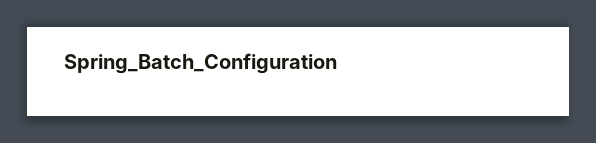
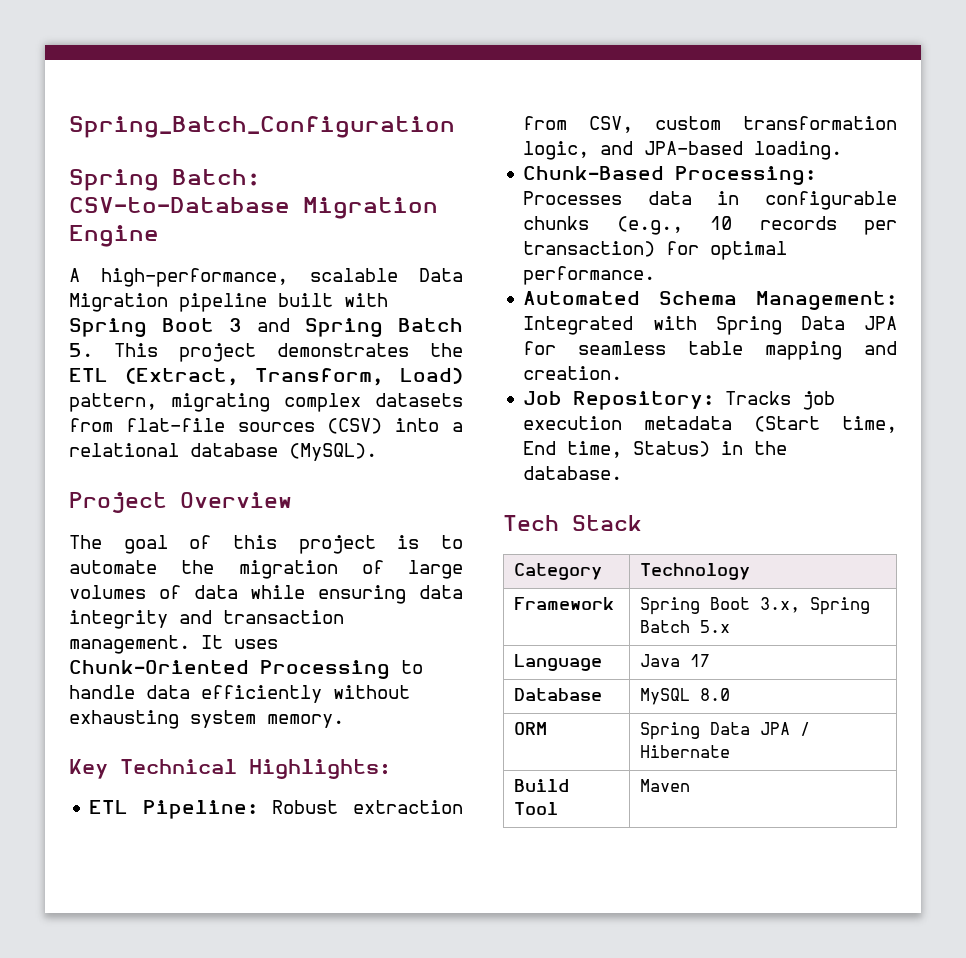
+ Spring Batch: CSV-to-Database Migration Engine
+ A high-performance, scalable Data Migration pipeline built with Spring Boot 3 and Spring Batch 5. This project demonstrates the ETL (Extract, Transform, Load) pattern, migrating complex datasets from flat-file sources (CSV) into a relational database (MySQL).
+ Project Overview
+ The goal of this project is to automate the migration of large volumes of data while ensuring data integrity and transaction management. It uses Chunk-Oriented Processing to handle data efficiently without exhausting system memory.
+ Key Technical Highlights:
+ ETL Pipeline: Robust extraction from CSV, custom transformation logic, and JPA-based loading.
+ Chunk-Based Processing: Processes data in configurable chunks (e.g., 10 records per transaction) for optimal performance.
+ Automated Schema Management: Integrated with Spring Data JPA for seamless table mapping and creation.
+ Job Repository: Tracks job execution metadata (Start time, End time, Status) in the database.
+ Tech Stack
+ Category | Technology
+ Framework | Spring Boot 3.x, Spring Batch 5.x
+ Language | Java 17
+ Database | MySQL 8.0
+ ORM | Spring Data JPA / Hibernate
+ Build Tool | Maven

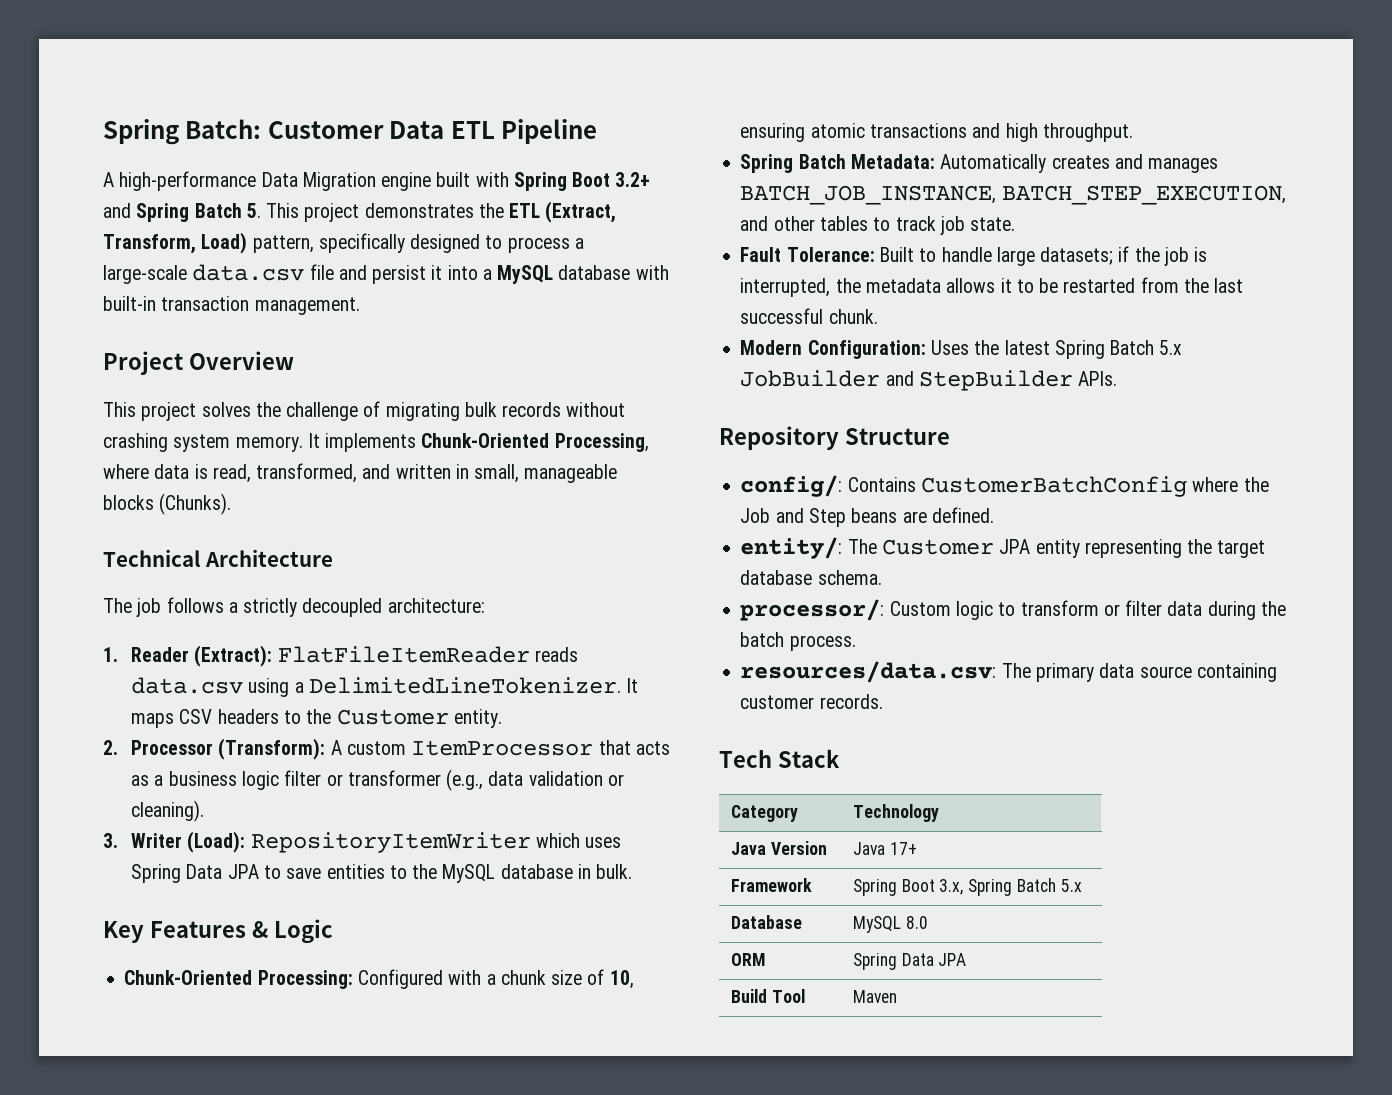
- Spring_Batch_Configuration
- Spring Batch: CSV-to-Database Migration Engine
- A high-performance, scalable Data Migration pipeline built with Spring Boot 3 and Spring Batch 5. This project demonstrates the ETL (Extract, Transform, Load) pattern, migrating complex datasets from flat-file sources (CSV) into a relational database (MySQL).
+ Spring Batch: Customer Data ETL Pipeline
+ A high-performance Data Migration engine built with Spring Boot 3.2+ and Spring Batch 5. This project demonstrates the ETL (Extract, Transform, Load) pattern, specifically designed to process a large-scale data.csv file and persist it into a MySQL database with built-in transaction management.
  Project Overview
- The goal of this project is to automate the migration of large volumes of data while ensuring data integrity and transaction management. It uses Chunk-Oriented Processing to handle data efficiently without exhausting system memory.
- Key Technical Highlights:
- ETL Pipeline: Robust extraction from CSV, custom transformation logic, and JPA-based loading.
- Chunk-Based Processing: Processes data in configurable chunks (e.g., 10 records per transaction) for optimal performance.
- Automated Schema Management: Integrated with Spring Data JPA for seamless table mapping and creation.
- Job Repository: Tracks job execution metadata (Start time, End time, Status) in the database.
+ This project solves the challenge of migrating bulk records without crashing system memory. It implements Chunk-Oriented Processing, where data is read, transformed, and written in small, manageable blocks (Chunks).
+ Technical Architecture
+ The job follows a strictly decoupled architecture:
+ 1. Reader (Extract): FlatFileItemReader reads data.csv using a DelimitedLineTokenizer. It maps CSV headers to the Customer entity.
+ 2. Processor (Transform): A custom ItemProcessor that acts as a business logic filter or transformer (e.g., data validation or cleaning).
+ 3. Writer (Load): RepositoryItemWriter which uses Spring Data JPA to save entities to the MySQL database in bulk.
+ Key Features & Logic
+ Chunk-Oriented Processing: Configured with a chunk size of 10, ensuring atomic transactions and high throughput.
+ Spring Batch Metadata: Automatically creates and manages BATCH_JOB_INSTANCE, BATCH_STEP_EXECUTION, and other tables to track job state.
+ Fault Tolerance: Built to handle large datasets; if the job is interrupted, the metadata allows it to be restarted from the last successful chunk.
+ Modern Configuration: Uses the latest Spring Batch 5.x JobBuilder and StepBuilder APIs.
+ Repository Structure
+ config/: Contains CustomerBatchConfig where the Job and Step beans are defined.
+ entity/: The Customer JPA entity representing the target database schema.
+ processor/: Custom logic to transform or filter data during the batch process.
+ resources/data.csv: The primary data source containing customer records.
+ Java Version | Java 17+
- Language | Java 17
- ORM | Spring Data JPA / Hibernate
+ ORM | Spring Data JPA

